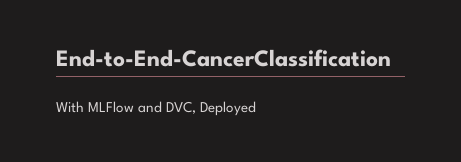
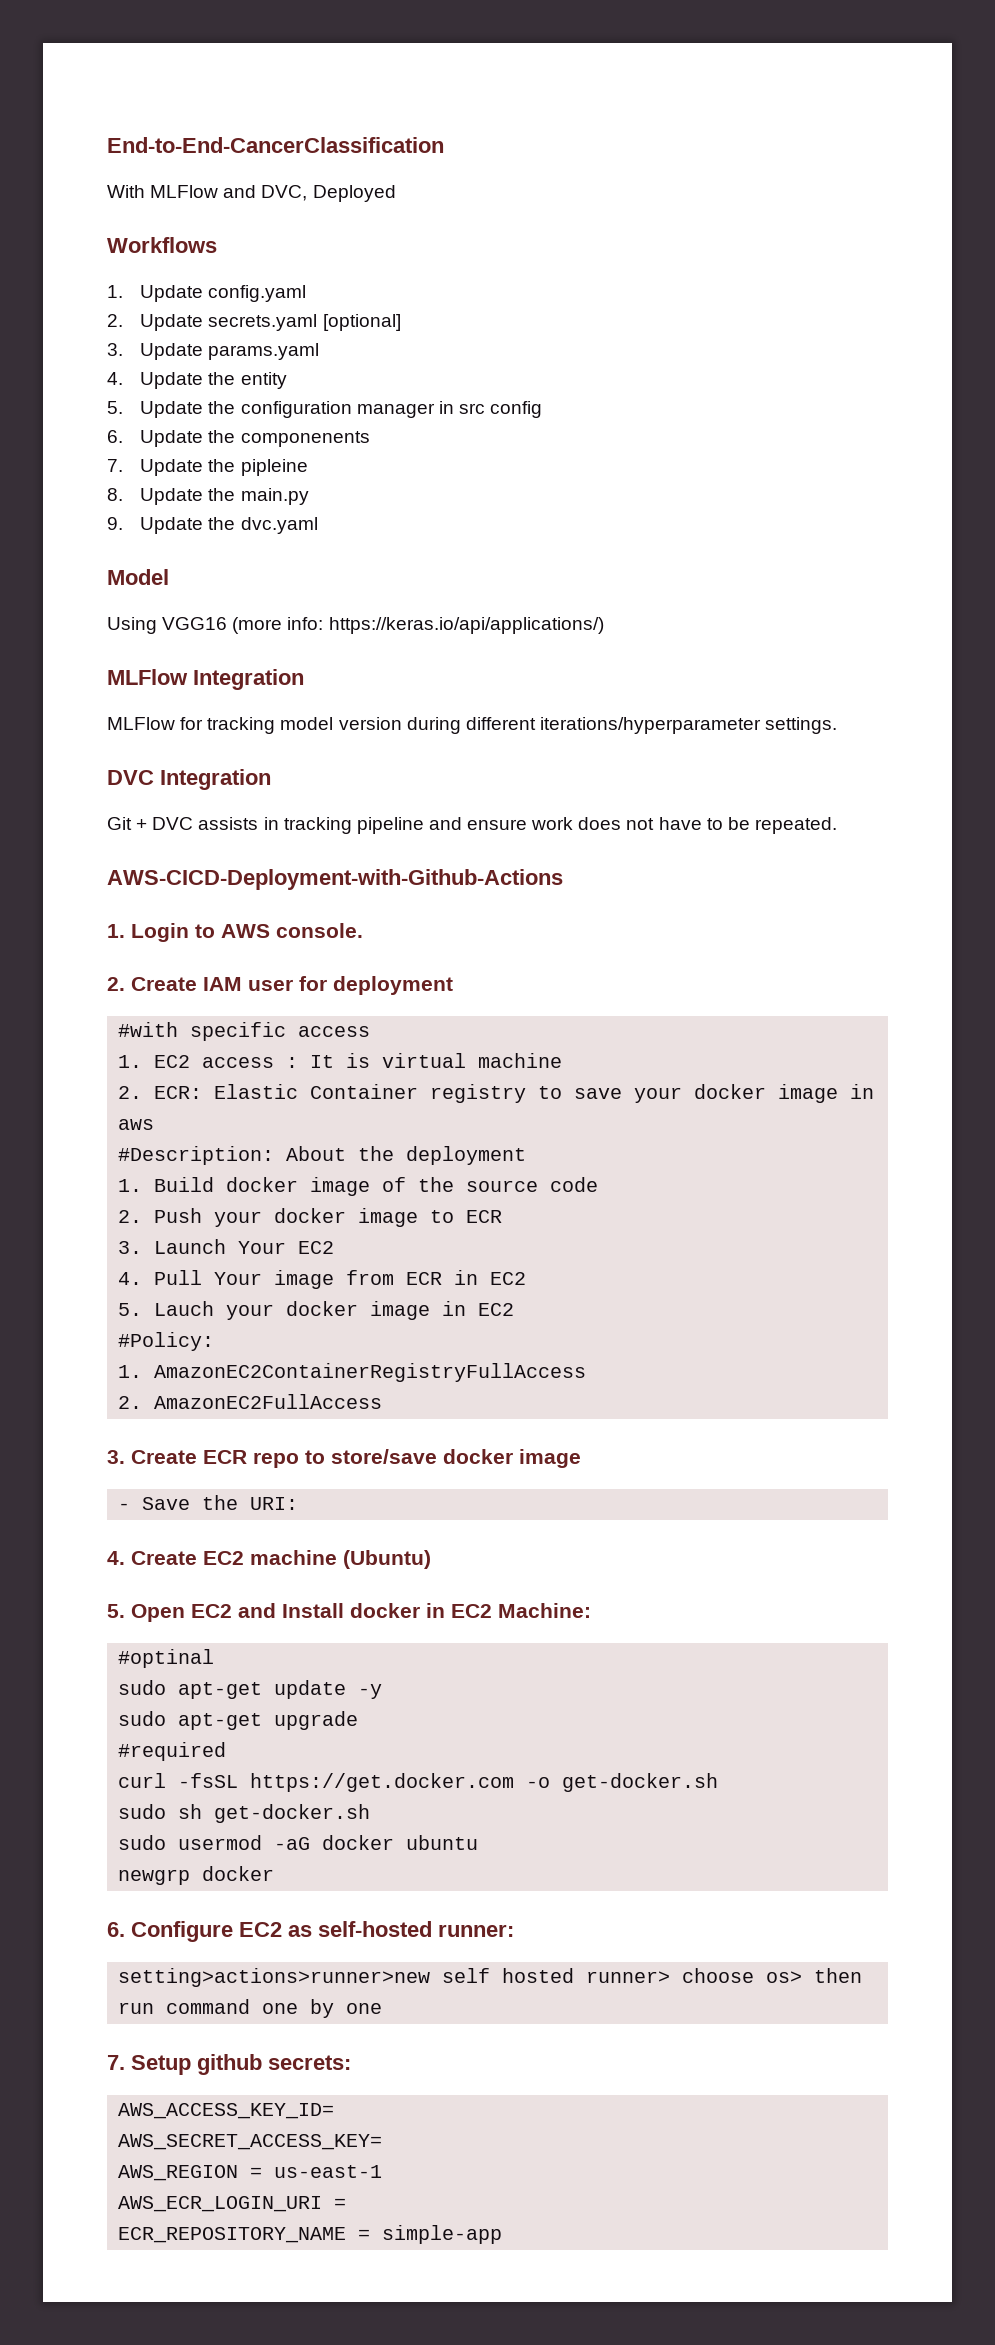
+ Workflows
+ 1. Update config.yaml
+ 2. Update secrets.yaml [optional]
+ 3. Update params.yaml
+ 4. Update the entity
+ 5. Update the configuration manager in src config
+ 6. Update the componenents
+ 7. Update the pipleine
+ 8. Update the main.py
+ 9. Update the dvc.yaml
+ Model
+ Using VGG16 (more info: https://keras.io/api/applications/)
+ MLFlow Integration
+ MLFlow for tracking model version during different iterations/hyperparameter settings.
+ DVC Integration
+ Git + DVC assists in tracking pipeline and ensure work does not have to be repeated.
+ AWS-CICD-Deployment-with-Github-Actions
+ 1. Login to AWS console.
+ 2. Create IAM user for deployment
+ #with specific access
+ 1. EC2 access : It is virtual machine
+ 2. ECR: Elastic Container registry to save your docker image in aws
+ #Description: About the deployment
+ 1. Build docker image of the source code
+ 2. Push your docker image to ECR
+ 3. Launch Your EC2
+ 4. Pull Your image from ECR in EC2
+ 5. Lauch your docker image in EC2
+ #Policy:
+ 1. AmazonEC2ContainerRegistryFullAccess
+ 2. AmazonEC2FullAccess
+ 3. Create ECR repo to store/save docker image
+ - Save the URI:
+ 4. Create EC2 machine (Ubuntu)
+ 5. Open EC2 and Install docker in EC2 Machine:
+ #optinal
+ sudo apt-get update -y
+ sudo apt-get upgrade
+ #required
+ curl -fsSL https://get.docker.com -o get-docker.sh
+ sudo sh get-docker.sh
+ sudo usermod -aG docker ubuntu
+ newgrp docker
+ 6. Configure EC2 as self-hosted runner:
+ setting>actions>runner>new self hosted runner> choose os> then run command one by one
+ 7. Setup github secrets:
+ AWS_ACCESS_KEY_ID=
+ AWS_SECRET_ACCESS_KEY=
+ AWS_REGION = us-east-1
+ AWS_ECR_LOGIN_URI =
+ ECR_REPOSITORY_NAME = simple-app

